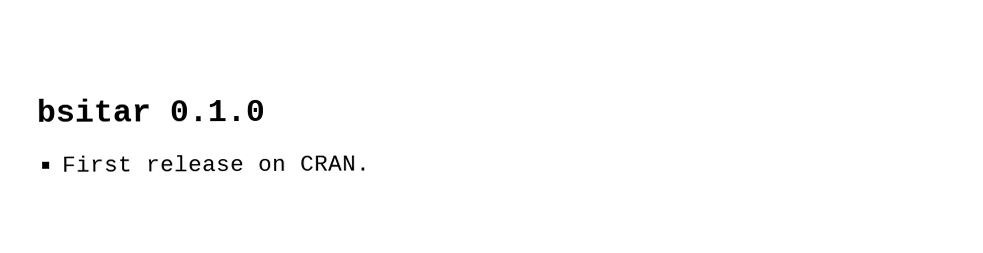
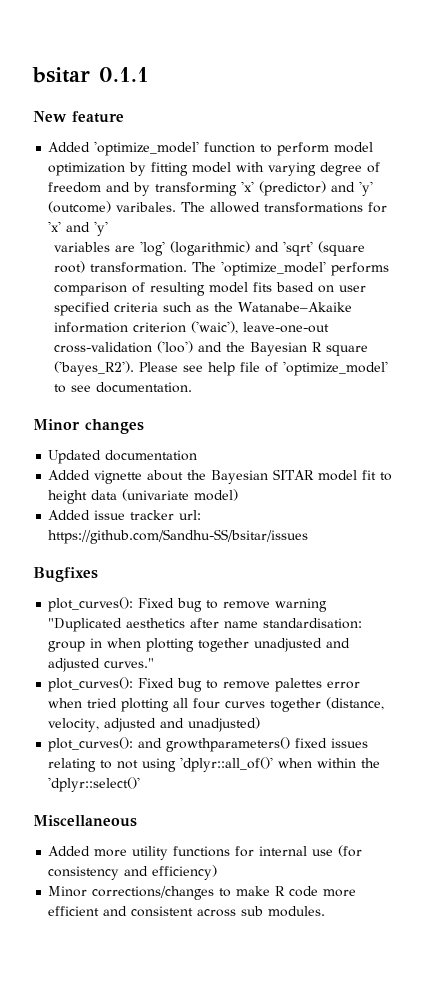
- bsitar 0.1.0
- First release on CRAN.
+ bsitar 0.1.1
+ New feature
+ Added 'optimize_model' function to perform model optimization by fitting model with varying degree of freedom and by transforming 'x' (predictor) and 'y' (outcome) varibales. The allowed transformations for 'x' and 'y'
+ variables are 'log' (logarithmic) and 'sqrt' (square root) transformation. The 'optimize_model' performs comparison of resulting model fits based on user specified criteria such as the Watanabe–Akaike information criterion ('waic'), leave-one-out cross-validation ('loo') and the Bayesian R square ('bayes_R2'). Please see help file of 'optimize_model' to see documentation.
+ Minor changes
+ Updated documentation
+ Added vignette about the Bayesian SITAR model fit to height data (univariate model)
+ Added issue tracker url: https://github.com/Sandhu-SS/bsitar/issues
+ Bugfixes
+ plot_curves(): Fixed bug to remove warning "Duplicated aesthetics after name standardisation: group in when plotting together unadjusted and adjusted curves."
+ plot_curves(): Fixed bug to remove palettes error when tried plotting all four curves together (distance, velocity, adjusted and unadjusted)
+ plot_curves(): and growthparameters() fixed issues relating to not using 'dplyr::all_of()' when within the 'dplyr::select()'
+ Miscellaneous
+ Added more utility functions for internal use (for consistency and efficiency)
+ Minor corrections/changes to make R code more efficient and consistent across sub modules.

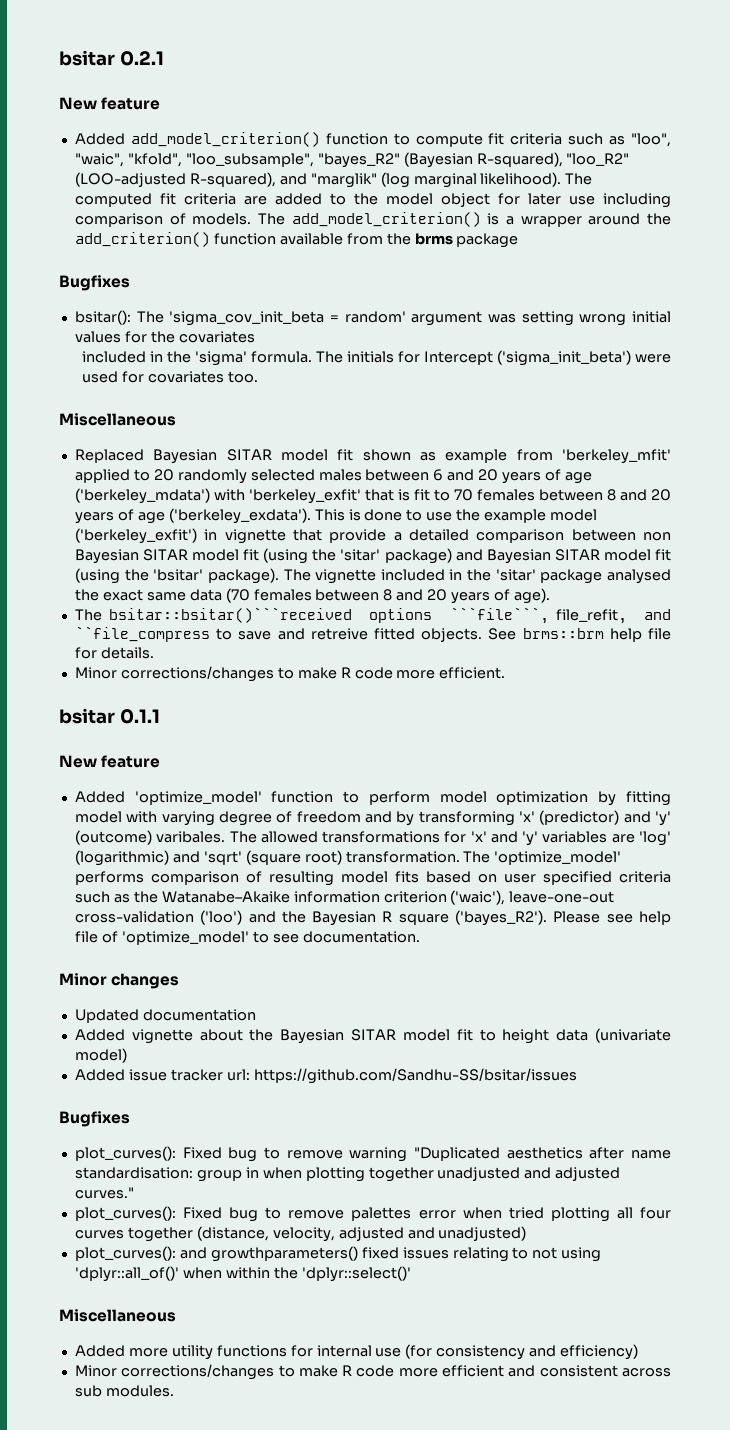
+ bsitar 0.2.1
+ New feature
+ Added add_model_criterion() function to compute fit criteria such as "loo", "waic", "kfold", "loo_subsample", "bayes_R2" (Bayesian R-squared), "loo_R2" (LOO-adjusted R-squared), and "marglik" (log marginal likelihood). The computed fit criteria are added to the model object for later use including comparison of models. The add_model_criterion() is a wrapper around the add_criterion() function available from the brms package
+ Bugfixes
+ bsitar(): The 'sigma_cov_init_beta = random' argument was setting wrong initial values for the covariates
+ included in the 'sigma' formula. The initials for Intercept ('sigma_init_beta') were used for covariates too.
+ Miscellaneous
+ Replaced Bayesian SITAR model fit shown as example from 'berkeley_mfit' applied to 20 randomly selected males between 6 and 20 years of age ('berkeley_mdata') with 'berkeley_exfit' that is fit to 70 females between 8 and 20 years of age ('berkeley_exdata'). This is done to use the example model ('berkeley_exfit') in vignette that provide a detailed comparison between non Bayesian SITAR model fit (using the 'sitar' package) and Bayesian SITAR model fit (using the 'bsitar' package). The vignette included in the 'sitar' package analysed the exact same data (70 females between 8 and 20 years of age).
+ The bsitar::bsitar()```received options ```file```, file_refit, and ``file_compress to save and retreive fitted objects. See brms::brm help file for details.
+ Minor corrections/changes to make R code more efficient.
- The allowed transformations for 'x' and 'y'
- variables are 'log' (logarithmic) and 'sqrt' (square root) transformation.
+ The allowed transformations for 'x' and 'y' variables are 'log' (logarithmic) and 'sqrt' (square root) transformation.

